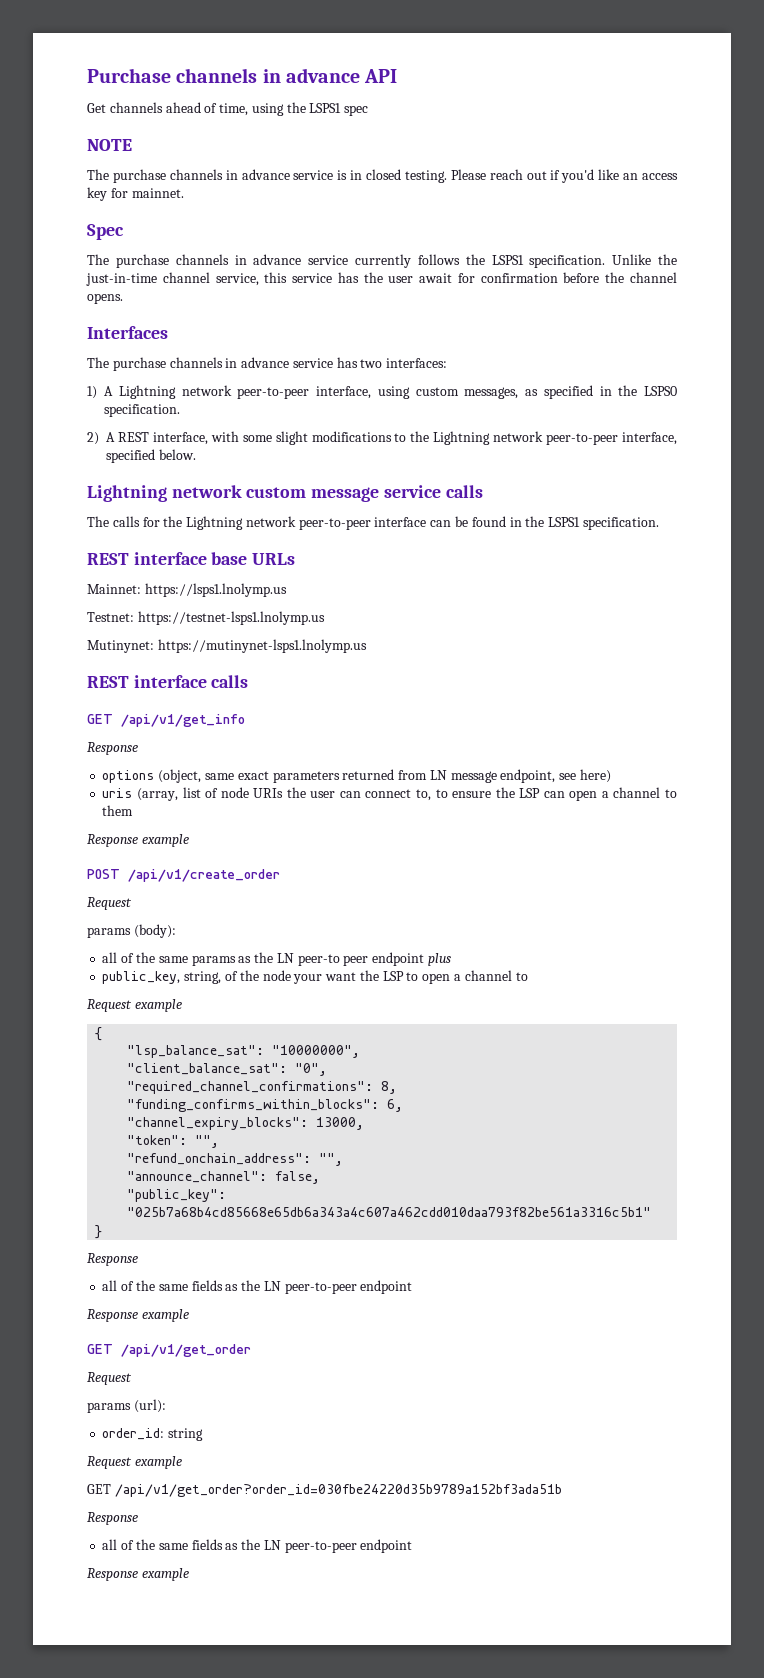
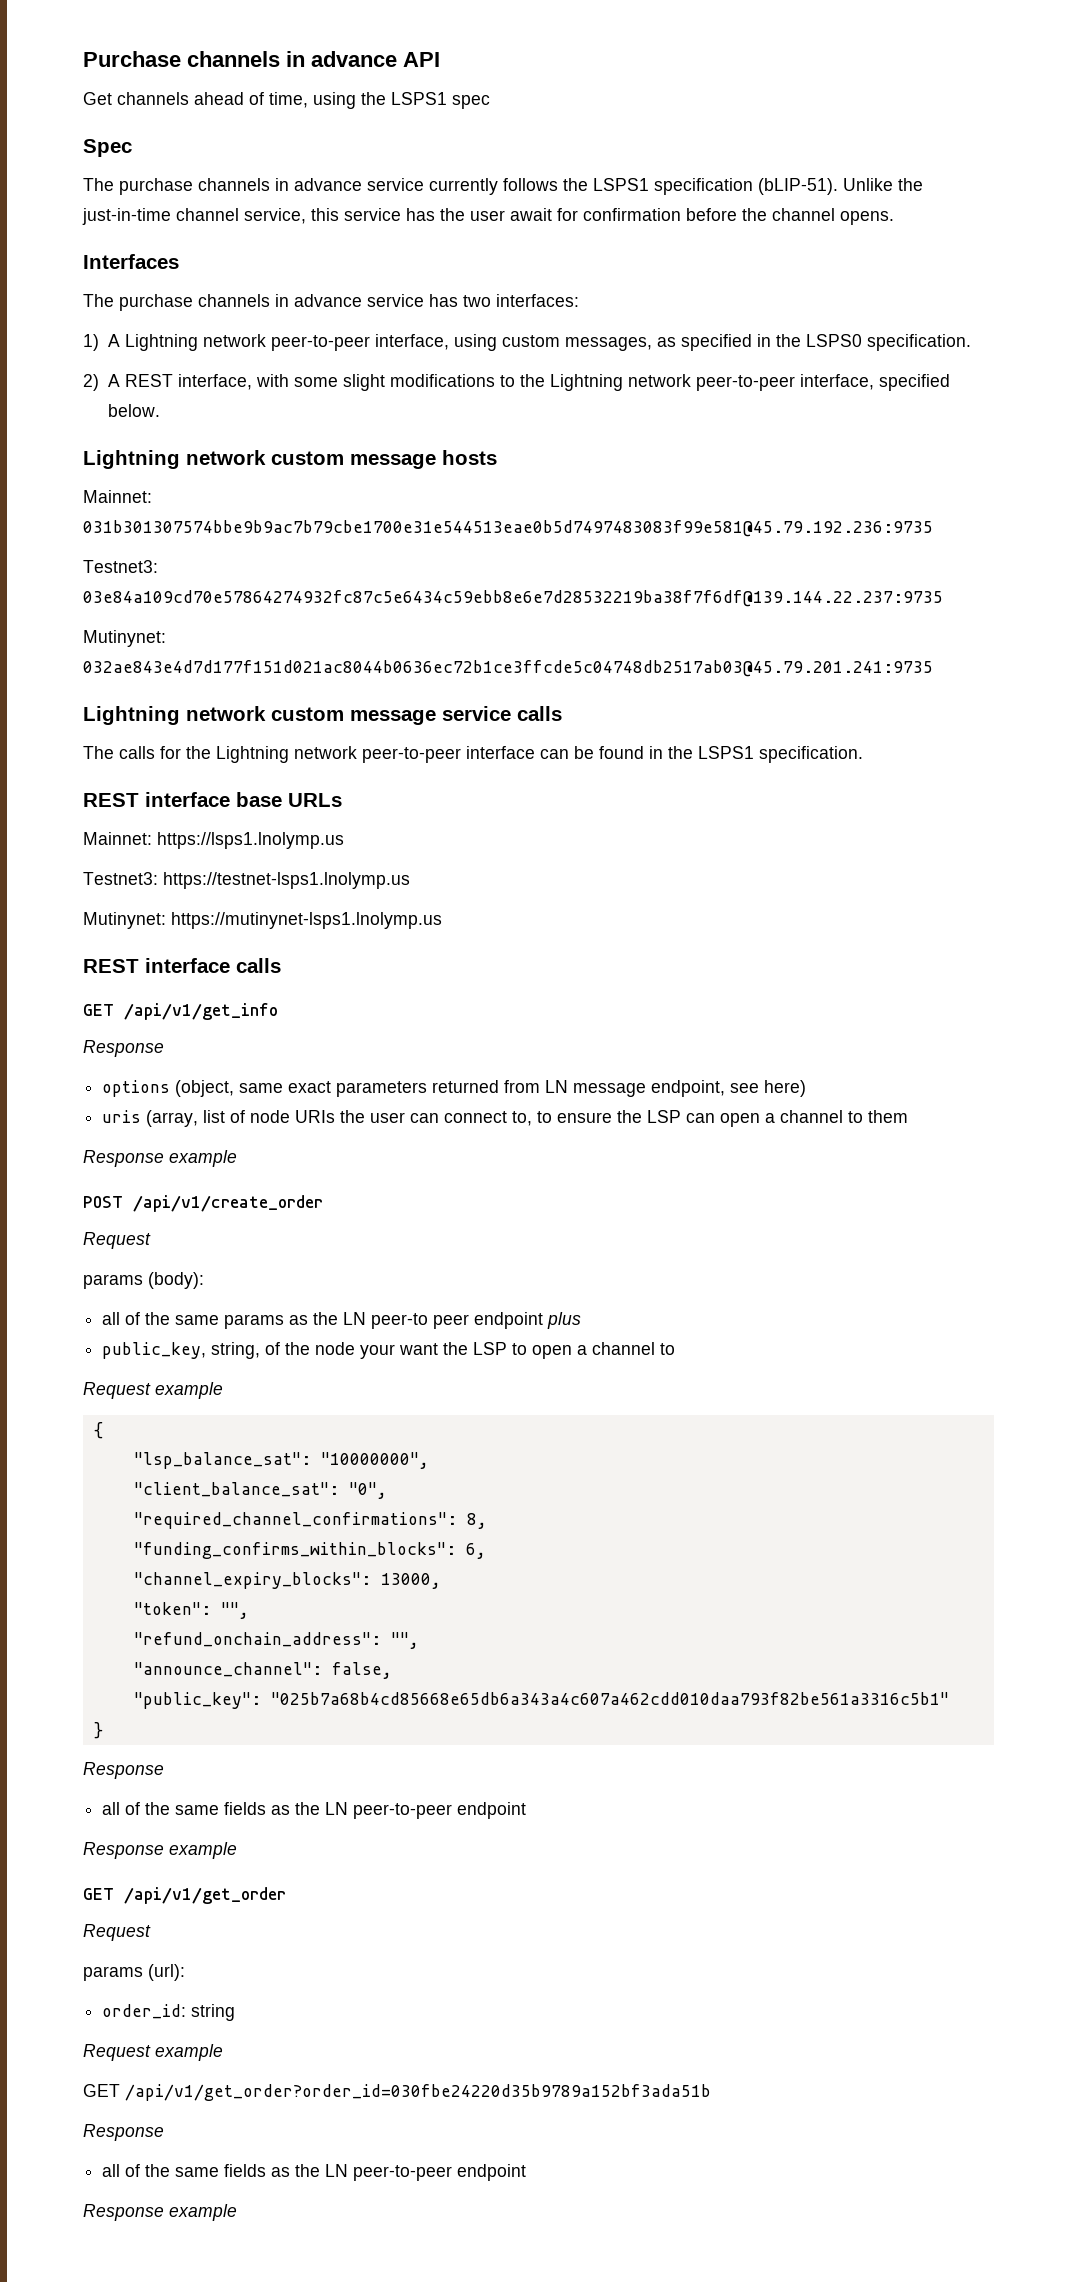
- NOTE
- The purchase channels in advance service is in closed testing. Please reach out if you'd like an access key for mainnet.
- The purchase channels in advance service currently follows the LSPS1 specification.
+ The purchase channels in advance service currently follows the LSPS1 specification (bLIP-51).
+ Lightning network custom message hosts
+ Mainnet: 031b301307574bbe9b9ac7b79cbe1700e31e544513eae0b5d7497483083f99e581@45.79.192.236:9735
+ Testnet3: 03e84a109cd70e57864274932fc87c5e6434c59ebb8e6e7d28532219ba38f7f6df@139.144.22.237:9735
+ Mutinynet: 032ae843e4d7d177f151d021ac8044b0636ec72b1ce3ffcde5c04748db2517ab03@45.79.201.241:9735
- Testnet: https://testnet-lsps1.lnolymp.us
+ Testnet3: https://testnet-lsps1.lnolymp.us

